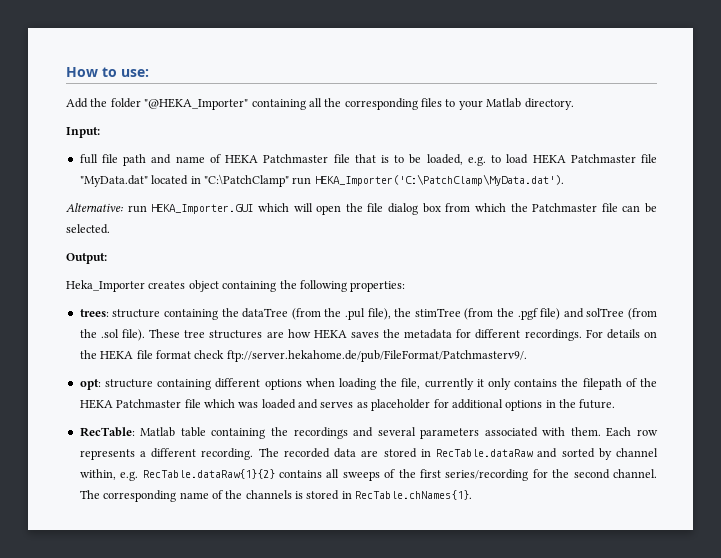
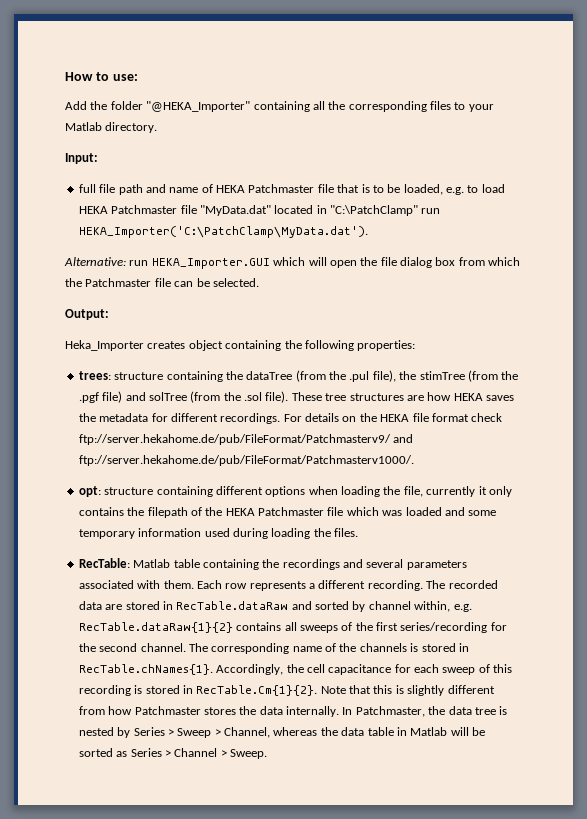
- For details on the HEKA file format check ftp://server.hekahome.de/pub/FileFormat/Patchmasterv9/.
+ For details on the HEKA file format check ftp://server.hekahome.de/pub/FileFormat/Patchmasterv9/ and ftp://server.hekahome.de/pub/FileFormat/Patchmasterv1000/.
- opt: structure containing different options when loading the file, currently it only contains the filepath of the HEKA Patchmaster file which was loaded and serves as placeholder for additional options in the future.
+ opt: structure containing different options when loading the file, currently it only contains the filepath of the HEKA Patchmaster file which was loaded and some temporary information used during loading the files.
- The corresponding name of the channels is stored in RecTable.chNames{1}.
+ The corresponding name of the channels is stored in RecTable.chNames{1}. Accordingly, the cell capacitance for each sweep of this recording is stored in RecTable.Cm{1}{2}. Note that this is slightly different from how Patchmaster stores the data internally. In Patchmaster, the data tree is nested by Series > Sweep > Channel, whereas the data table in Matlab will be sorted as Series > Channel > Sweep.

